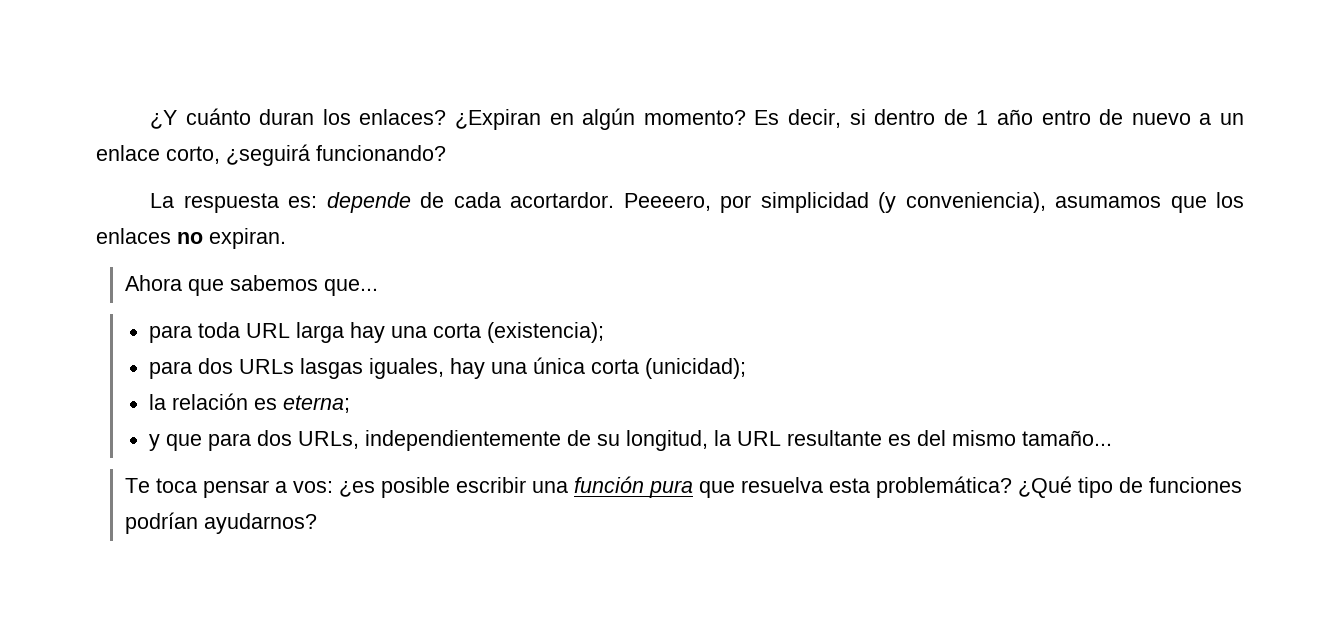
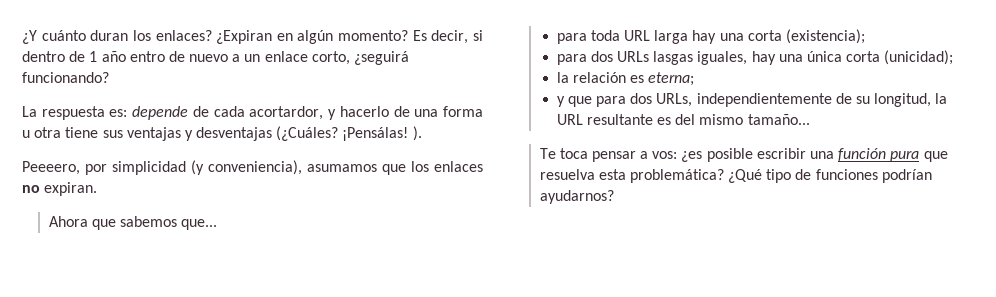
- La respuesta es: depende de cada acortardor. Peeeero, por simplicidad (y conveniencia), asumamos que los enlaces no expiran.
+ La respuesta es: depende de cada acortardor, y hacerlo de una forma u otra tiene sus ventajas y desventajas (¿Cuáles? ¡Pensálas! ).
+ Peeeero, por simplicidad (y conveniencia), asumamos que los enlaces no expiran.

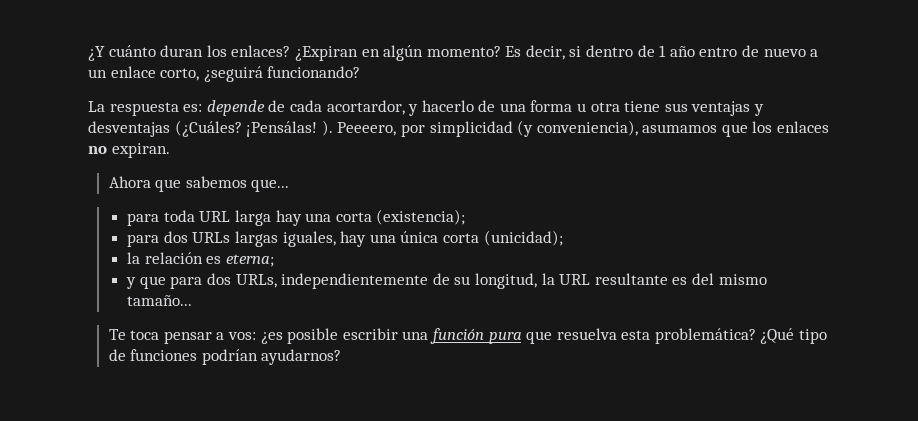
- ¡Pensálas! ).
- Peeeero, por simplicidad (y conveniencia), asumamos que los enlaces no expiran.
+ ¡Pensálas! ). Peeeero, por simplicidad (y conveniencia), asumamos que los enlaces no expiran.
- para dos URLs lasgas iguales, hay una única corta (unicidad);
+ para dos URLs largas iguales, hay una única corta (unicidad);

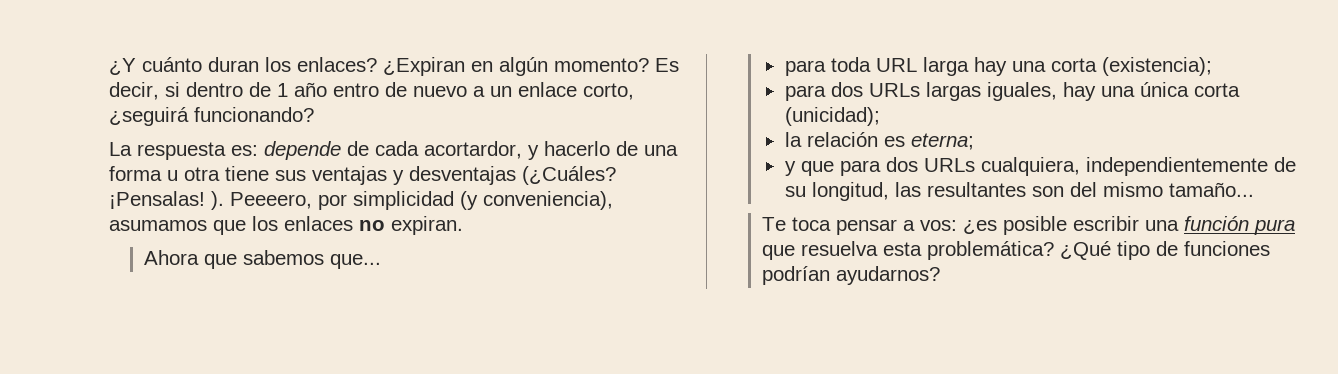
- ¡Pensálas! ).
+ ¡Pensalas! ).
- y que para dos URLs, independientemente de su longitud, la URL resultante es del mismo tamaño...
+ y que para dos URLs cualquiera, independientemente de su longitud, las resultantes son del mismo tamaño...

